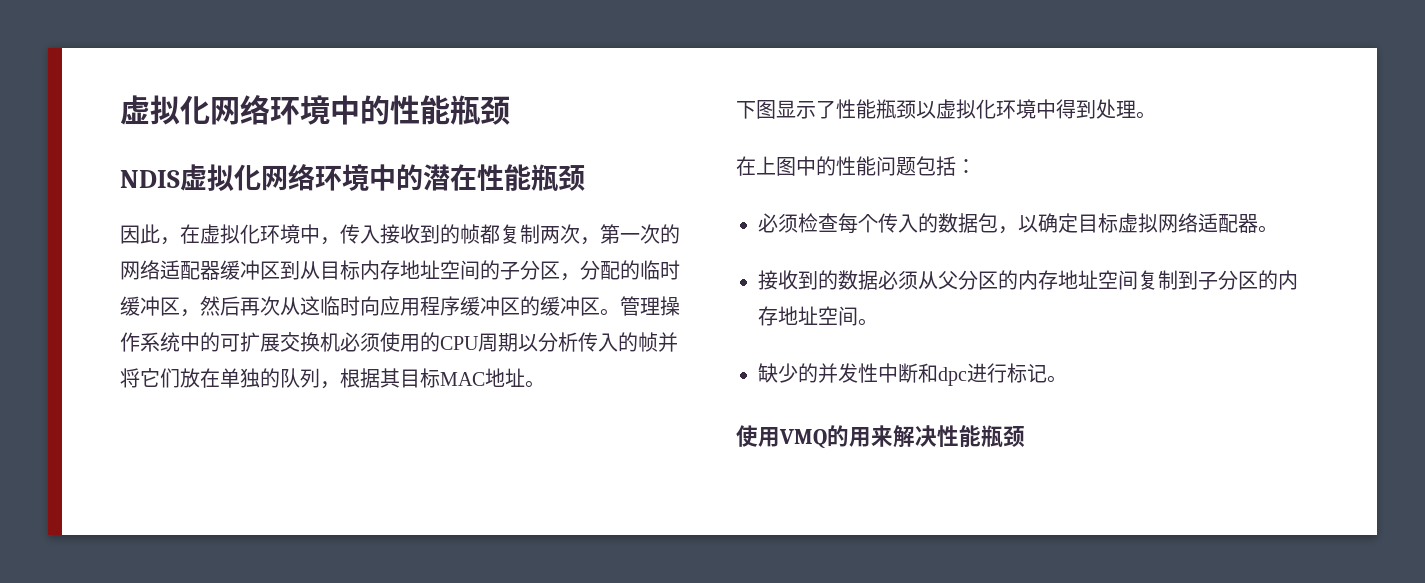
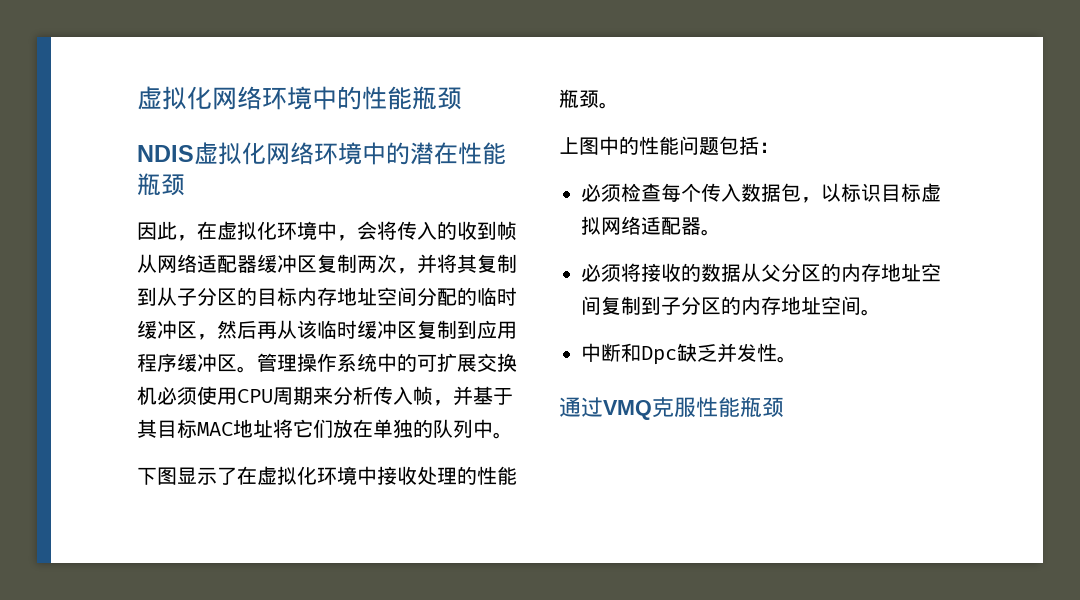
- 因此，在虚拟化环境中，传入接收到的帧都复制两次，第一次的网络适配器缓冲区到从目标内存地址空间的子分区，分配的临时缓冲区，然后再次从这临时向应用程序缓冲区的缓冲区。
+ 因此，在虚拟化环境中，会将传入的收到帧从网络适配器缓冲区复制两次，并将其复制到从子分区的目标内存地址空间分配的临时缓冲区，然后再从该临时缓冲区复制到应用程序缓冲区。
- 管理操作系统中的可扩展交换机必须使用的CPU周期以分析传入的帧并将它们放在单独的队列，根据其目标MAC地址。
+ 管理操作系统中的可扩展交换机必须使用CPU周期来分析传入帧，并基于其目标MAC地址将它们放在单独的队列中。
- 下图显示了性能瓶颈以虚拟化环境中得到处理。
- 在上图中的性能问题包括：
+ 下图显示了在虚拟化环境中接收处理的性能瓶颈。
+ 上图中的性能问题包括：
- 必须检查每个传入的数据包，以确定目标虚拟网络适配器。
+ 必须检查每个传入数据包，以标识目标虚拟网络适配器。
- 接收到的数据必须从父分区的内存地址空间复制到子分区的内存地址空间。
+ 必须将接收的数据从父分区的内存地址空间复制到子分区的内存地址空间。
- 缺少的并发性中断和dpc进行标记。
- 使用VMQ的用来解决性能瓶颈
+ 中断和Dpc缺乏并发性。
+ 通过VMQ克服性能瓶颈

